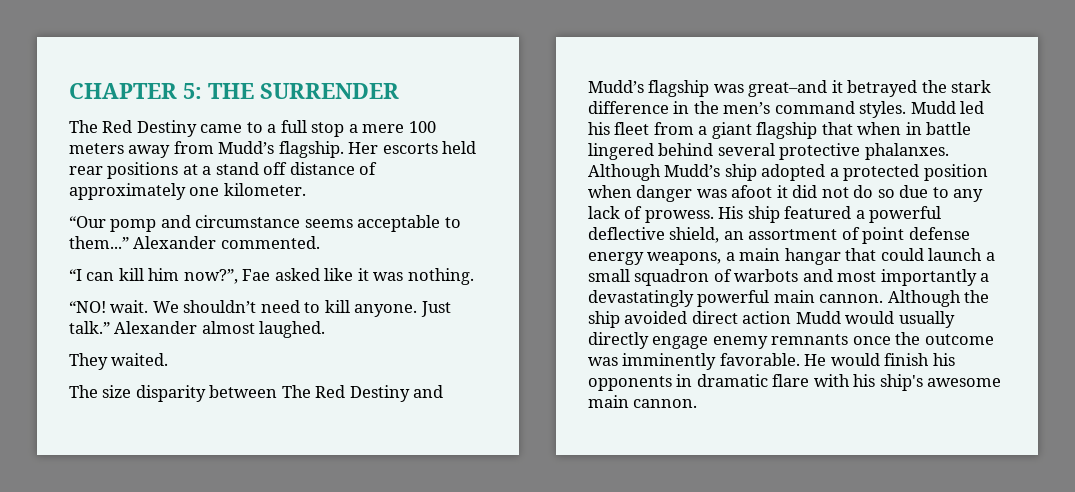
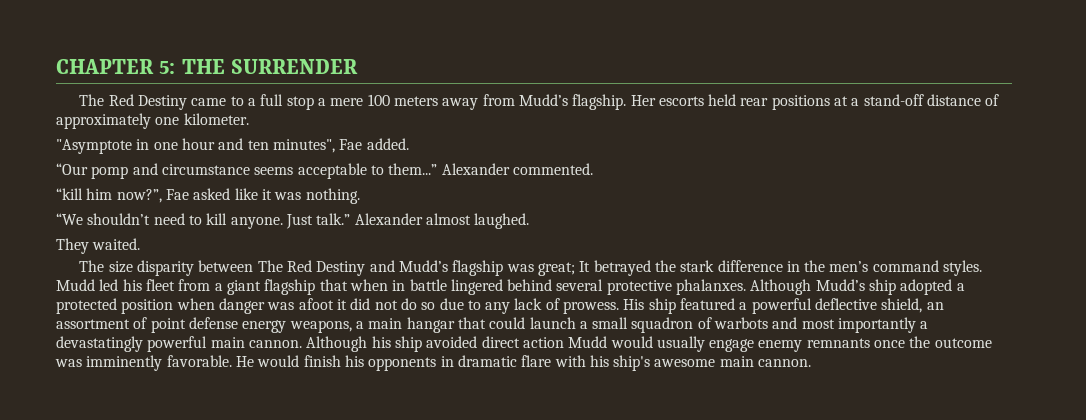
- Her escorts held rear positions at a stand off distance of approximately one kilometer.
+ Her escorts held rear positions at a stand-off distance of approximately one kilometer.
+ "Asymptote in one hour and ten minutes", Fae added.
- “I can kill him now?”, Fae asked like it was nothing.
+ “kill him now?”, Fae asked like it was nothing.
- “NO! wait. We shouldn’t need to kill anyone.
+ “We shouldn’t need to kill anyone.
- The size disparity between The Red Destiny and Mudd’s flagship was great–and it betrayed the stark difference in the men’s command styles.
+ The size disparity between The Red Destiny and Mudd’s flagship was great; It betrayed the stark difference in the men’s command styles.
- Although the ship avoided direct action Mudd would usually directly engage enemy remnants once the outcome was imminently favorable.
+ Although his ship avoided direct action Mudd would usually engage enemy remnants once the outcome was imminently favorable.

